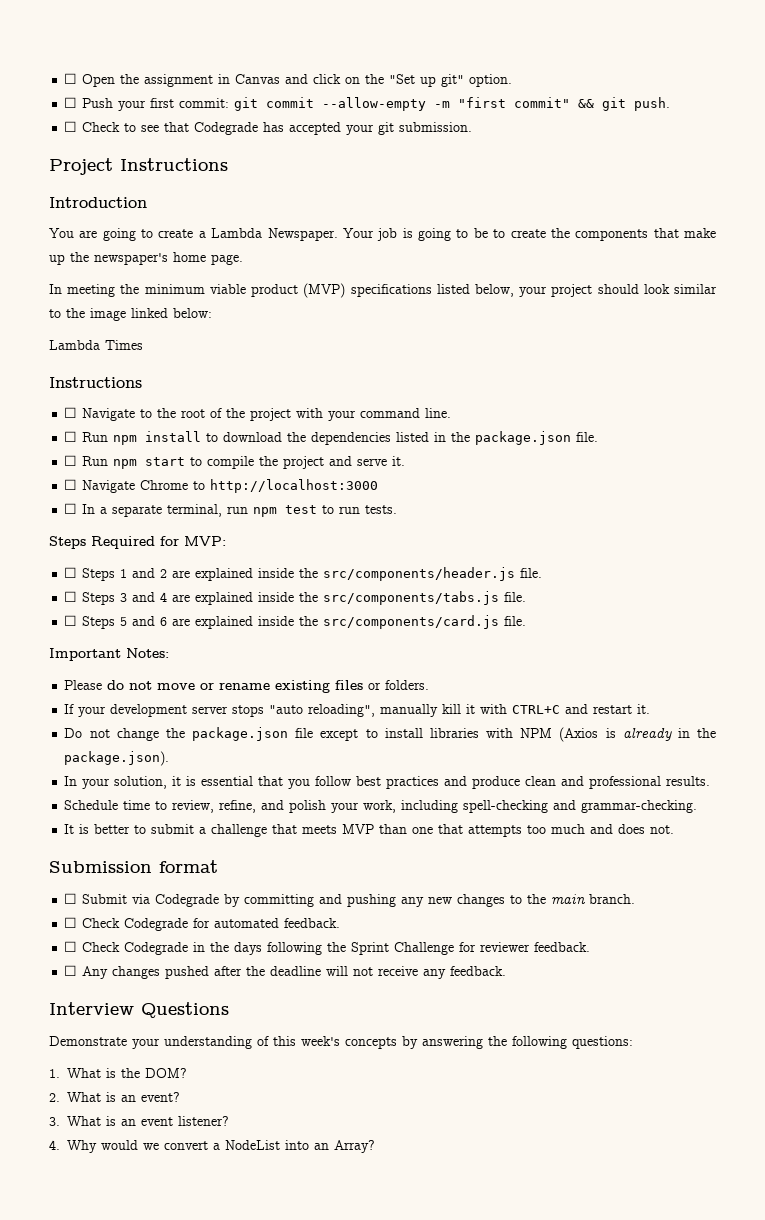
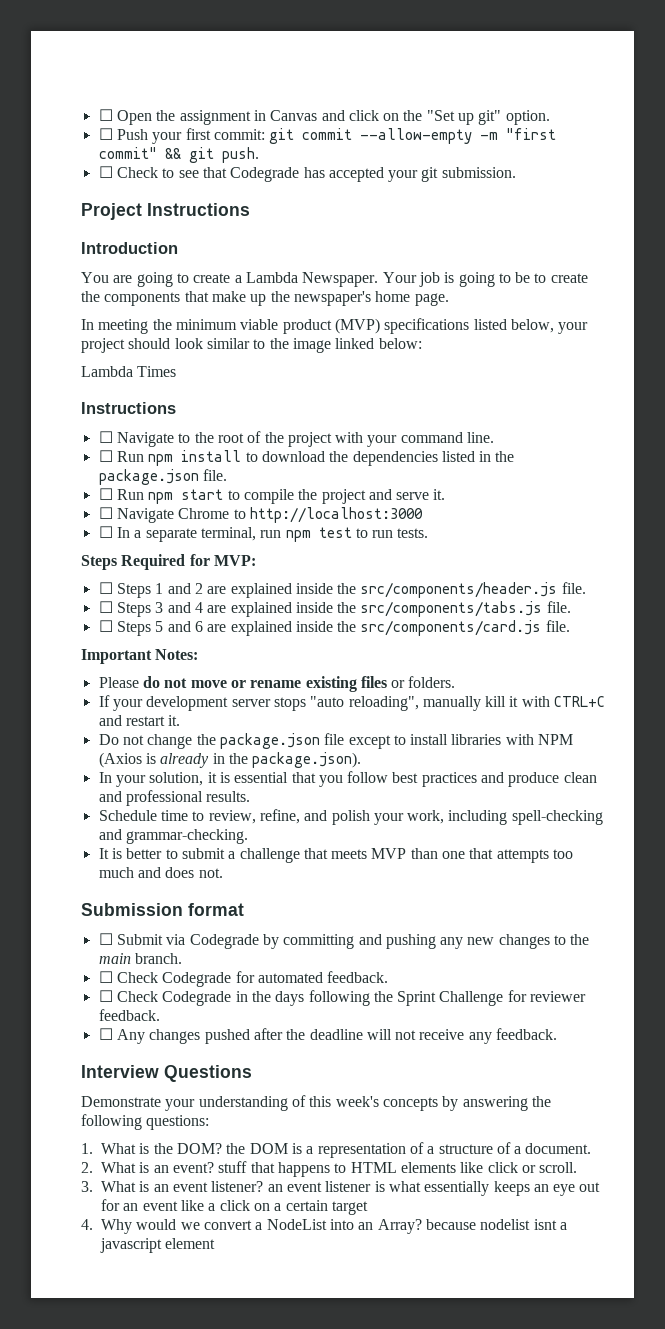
- 1. What is the DOM?
+ 1. What is the DOM? the DOM is a representation of a structure of a document.
- 2. What is an event?
+ 2. What is an event? stuff that happens to HTML elements like click or scroll.
- 3. What is an event listener?
+ 3. What is an event listener? an event listener is what essentially keeps an eye out for an event like a click on a certain target
- 4. Why would we convert a NodeList into an Array?
+ 4. Why would we convert a NodeList into an Array? because nodelist isnt a javascript element

